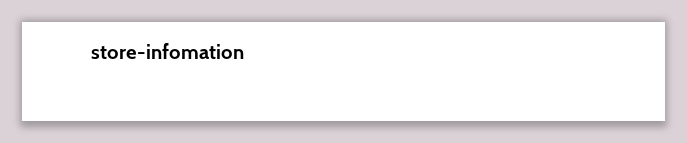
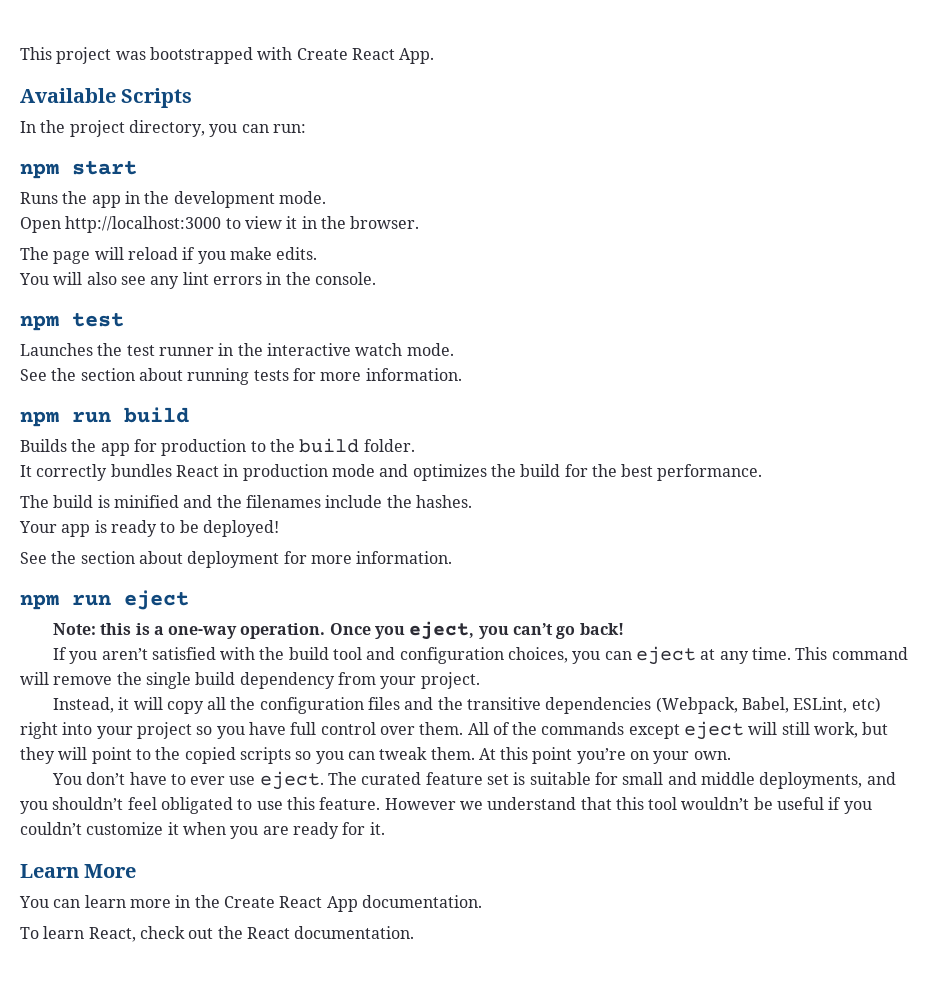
- store-infomation
+ This project was bootstrapped with Create React App.
+ Available Scripts
+ In the project directory, you can run:
+ npm start
+ Runs the app in the development mode.
+ Open http://localhost:3000 to view it in the browser.
+ The page will reload if you make edits.
+ You will also see any lint errors in the console.
+ npm test
+ Launches the test runner in the interactive watch mode.
+ See the section about running tests for more information.
+ npm run build
+ Builds the app for production to the build folder.
+ It correctly bundles React in production mode and optimizes the build for the best performance.
+ The build is minified and the filenames include the hashes.
+ Your app is ready to be deployed!
+ See the section about deployment for more information.
+ npm run eject
+ Note: this is a one-way operation. Once you eject, you can’t go back!
+ If you aren’t satisfied with the build tool and configuration choices, you can eject at any time. This command will remove the single build dependency from your project.
+ Instead, it will copy all the configuration files and the transitive dependencies (Webpack, Babel, ESLint, etc) right into your project so you have full control over them. All of the commands except eject will still work, but they will point to the copied scripts so you can tweak them. At this point you’re on your own.
+ You don’t have to ever use eject. The curated feature set is suitable for small and middle deployments, and you shouldn’t feel obligated to use this feature. However we understand that this tool wouldn’t be useful if you couldn’t customize it when you are ready for it.
+ Learn More
+ You can learn more in the Create React App documentation.
+ To learn React, check out the React documentation.

